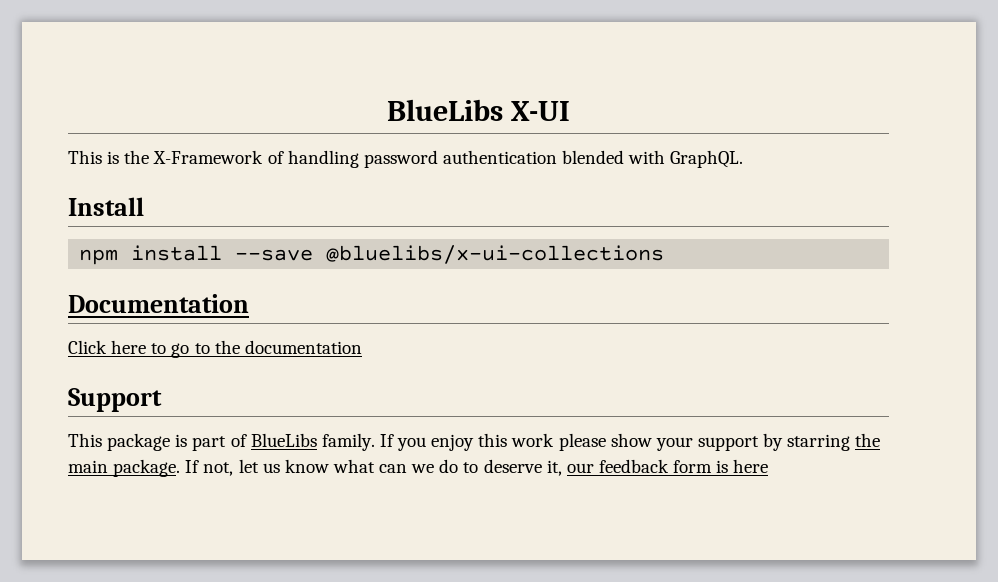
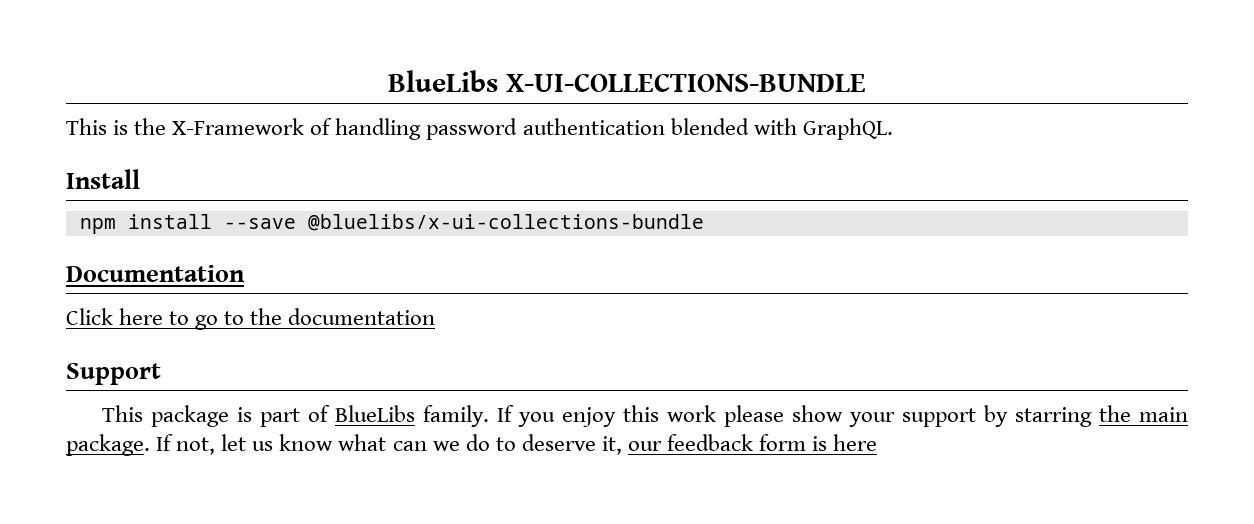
- BlueLibs X-UI
+ BlueLibs X-UI-COLLECTIONS-BUNDLE
- npm install --save @bluelibs/x-ui-collections
+ npm install --save @bluelibs/x-ui-collections-bundle

